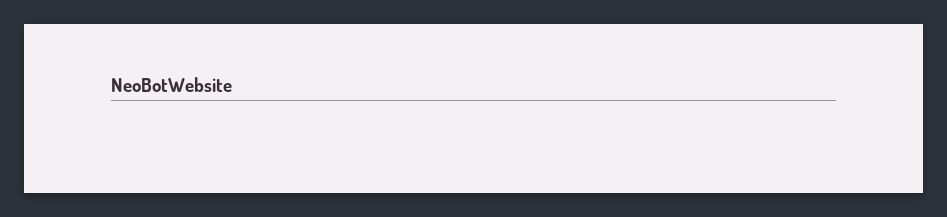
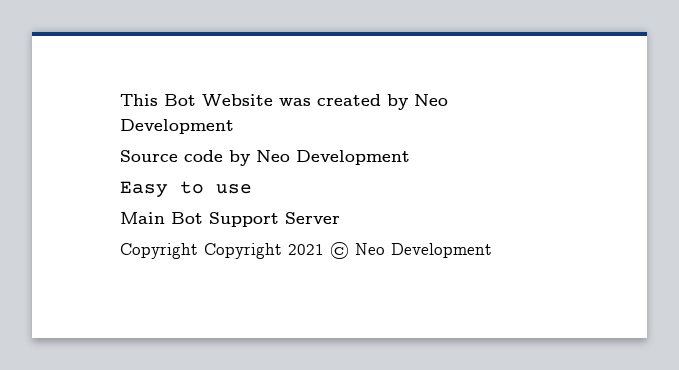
- NeoBotWebsite
+ This Bot Website was created by Neo Development
+ Source code by Neo Development
+ Easy to use
+ Main Bot Support Server
+ Copyright Copyright 2021 © Neo Development

